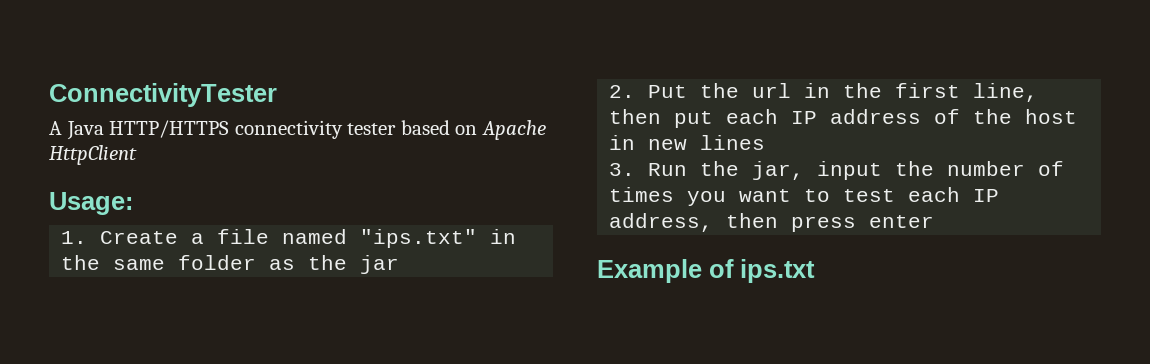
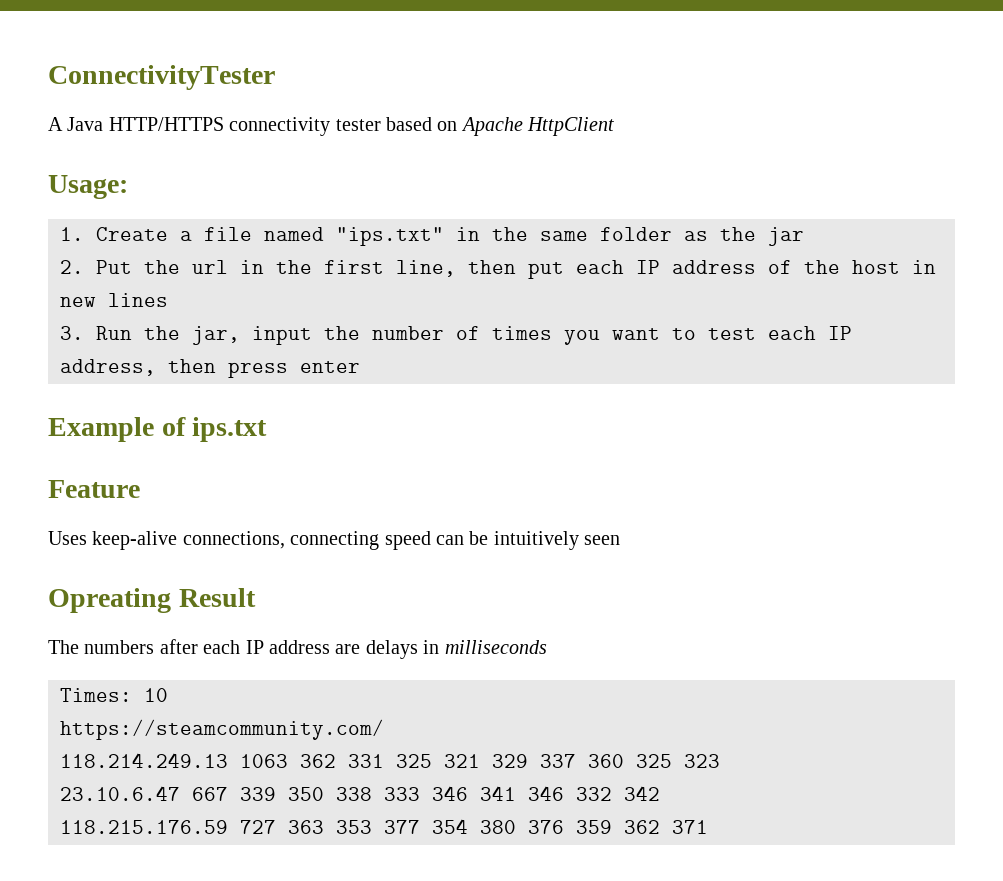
+ Feature
+ Uses keep-alive connections, connecting speed can be intuitively seen
+ Opreating Result
+ The numbers after each IP address are delays in milliseconds
+ Times: 10
+ https://steamcommunity.com/
+ 118.214.249.13 1063 362 331 325 321 329 337 360 325 323
+ 23.10.6.47 667 339 350 338 333 346 341 346 332 342
+ 118.215.176.59 727 363 353 377 354 380 376 359 362 371

